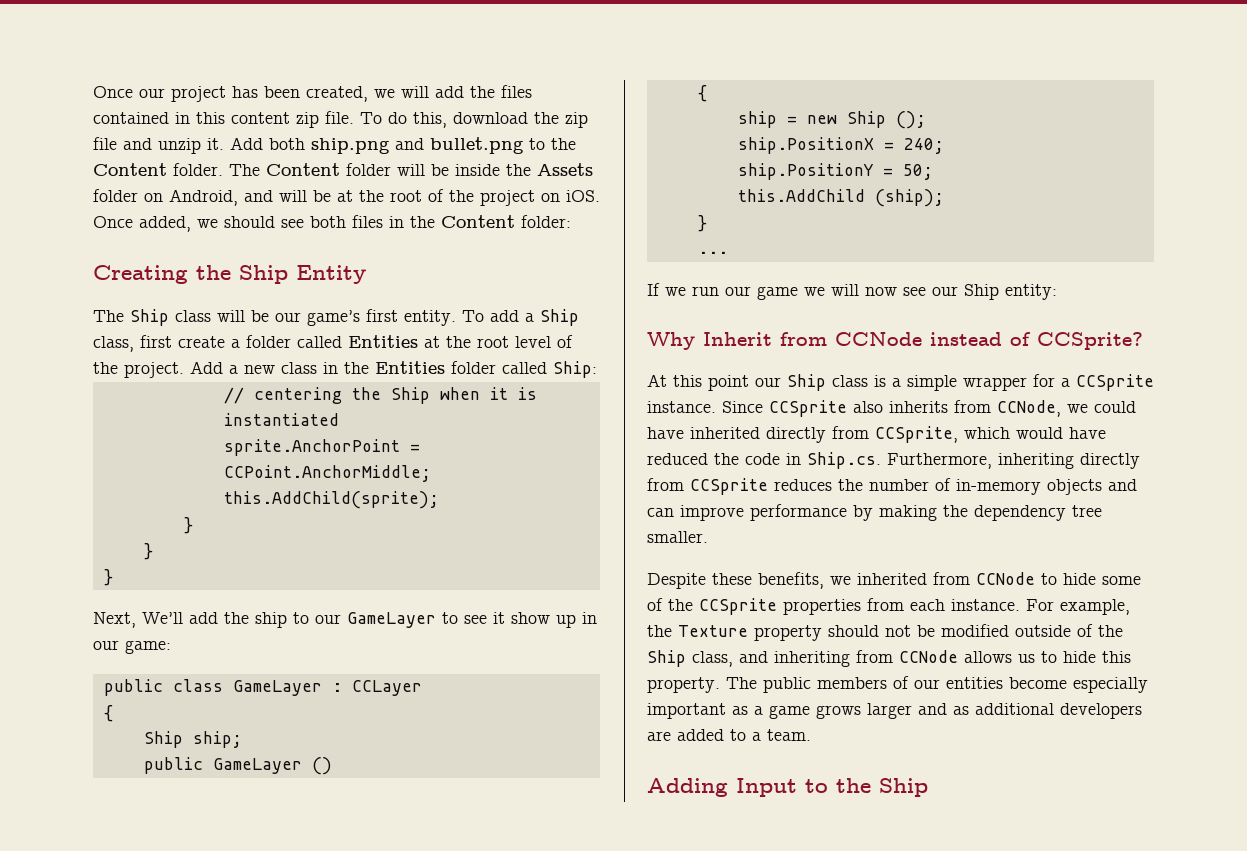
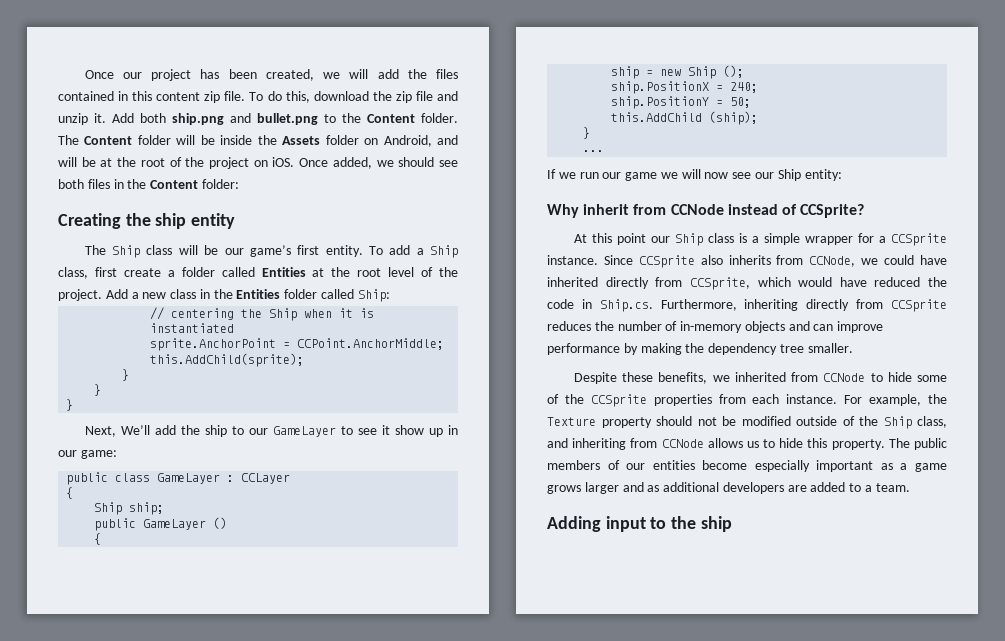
- Creating the Ship Entity
+ Creating the ship entity
- Why Inherit from CCNode instead of CCSprite?
+ Why inherit from CCNode instead of CCSprite?
- Adding Input to the Ship
+ Adding input to the ship

